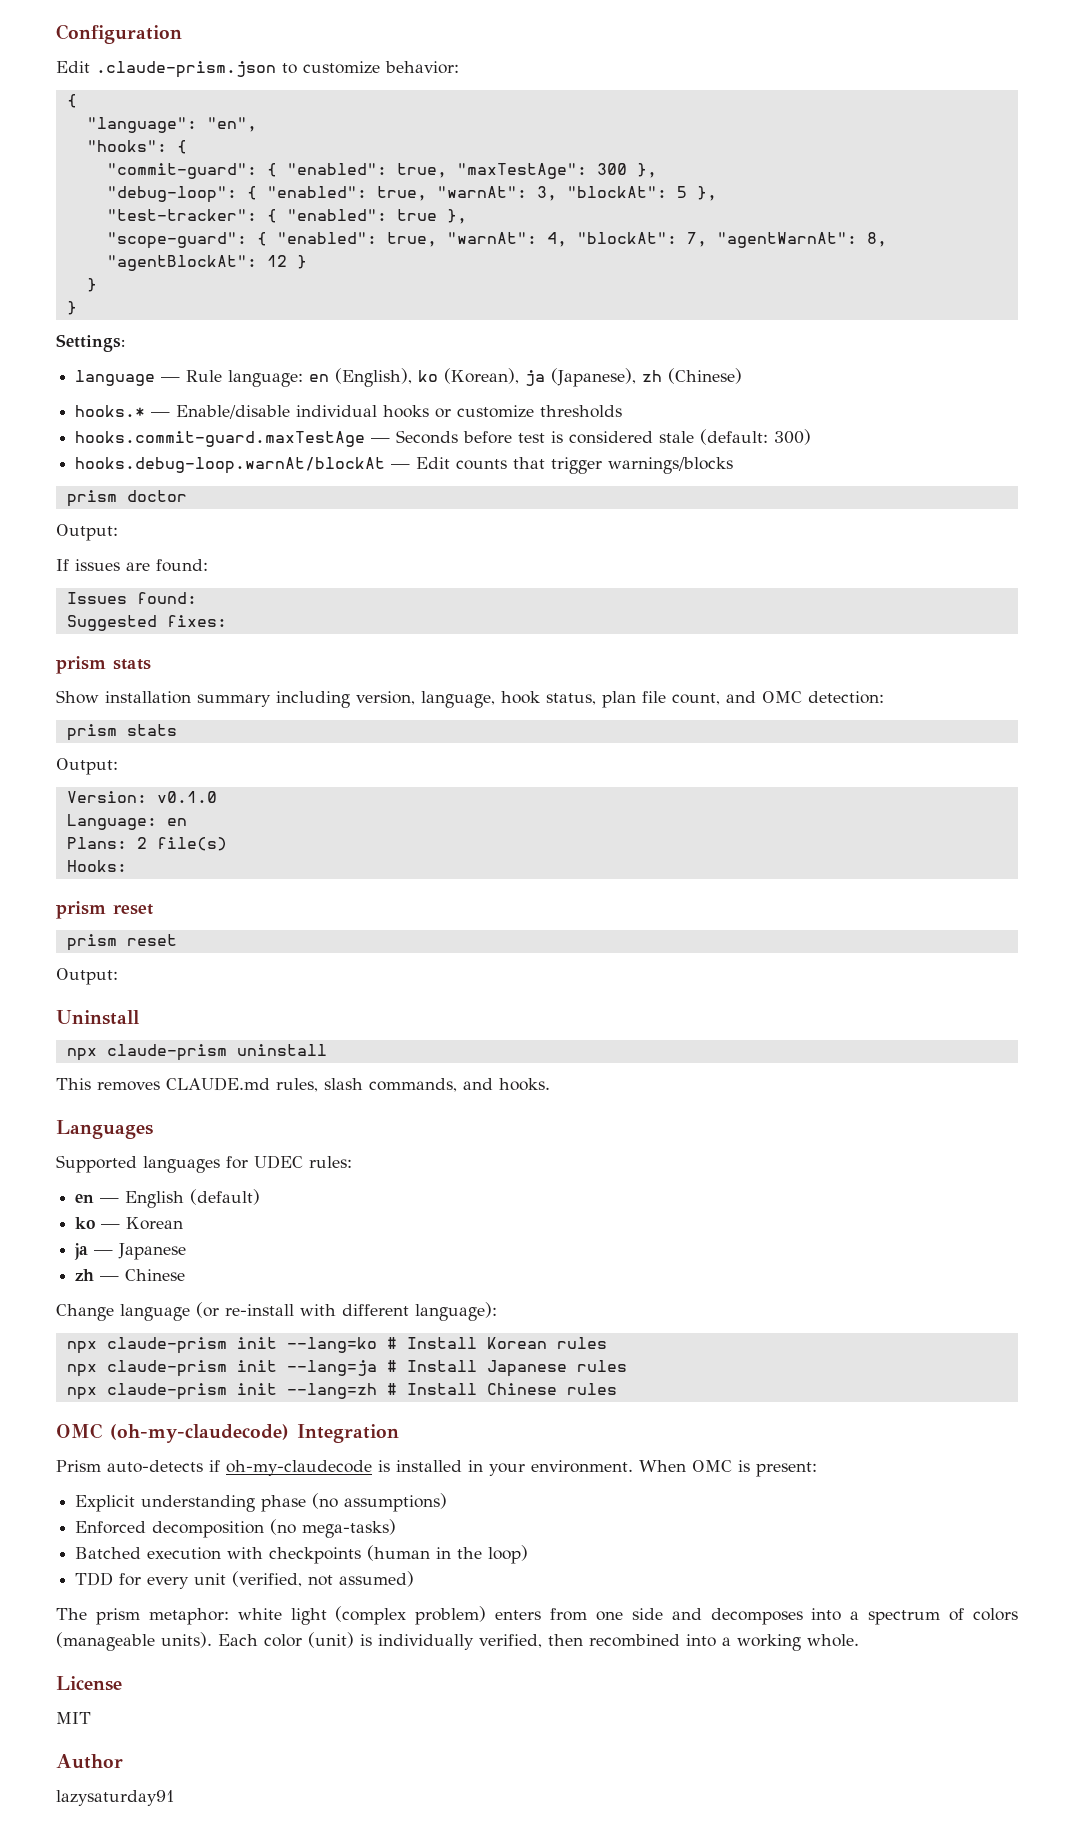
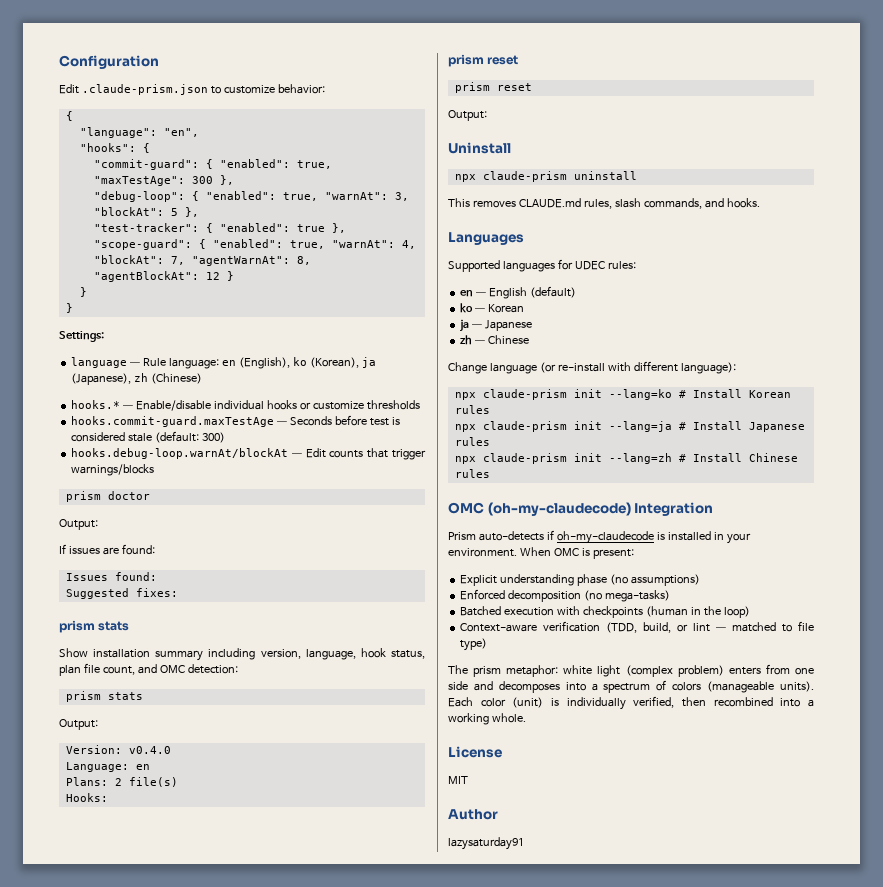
- Version: v0.1.0
+ Version: v0.4.0
- TDD for every unit (verified, not assumed)
+ Context-aware verification (TDD, build, or lint — matched to file type)

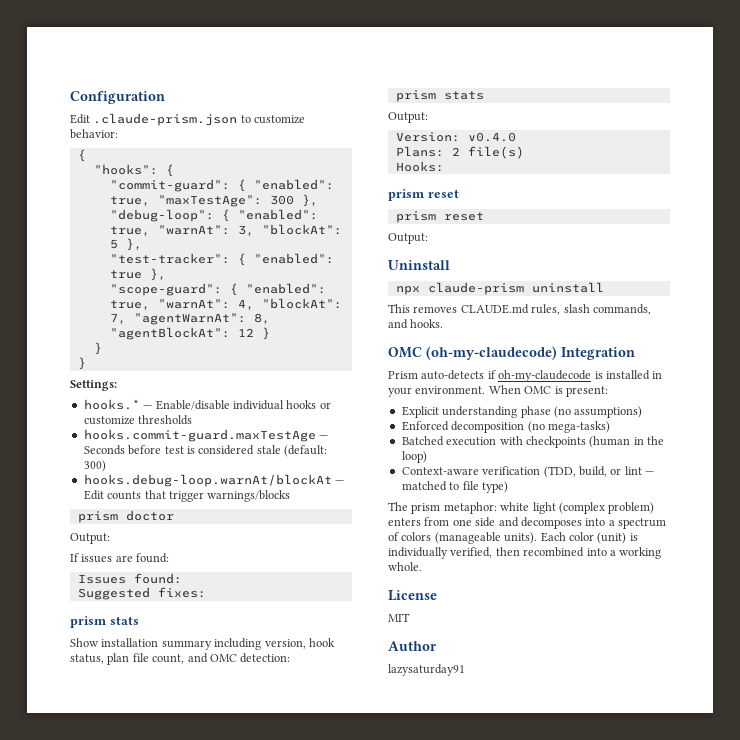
- "language": "en",
- language — Rule language: en (English), ko (Korean), ja (Japanese), zh (Chinese)
- Show installation summary including version, language, hook status, plan file count, and OMC detection:
+ Show installation summary including version, hook status, plan file count, and OMC detection:
- Language: en
- Languages
- Supported languages for UDEC rules:
- en — English (default)
- ko — Korean
- ja — Japanese
- zh — Chinese
- Change language (or re-install with different language):
- npx claude-prism init --lang=ko # Install Korean rules
- npx claude-prism init --lang=ja # Install Japanese rules
- npx claude-prism init --lang=zh # Install Chinese rules

